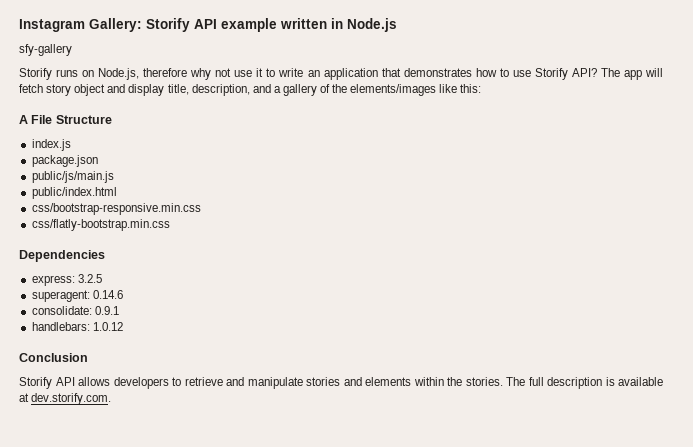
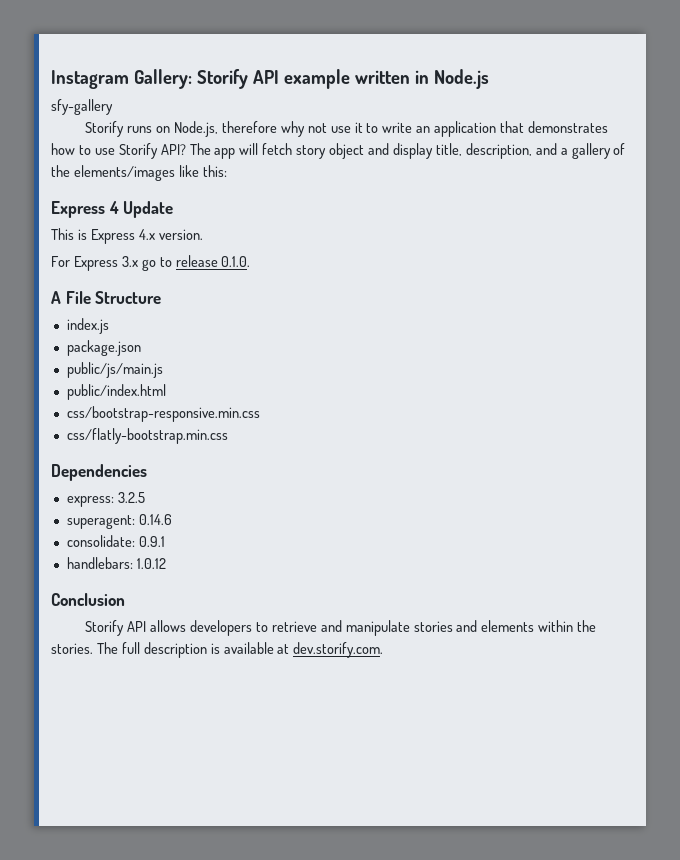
+ Express 4 Update
+ This is Express 4.x version.
+ For Express 3.x go to release 0.1.0.

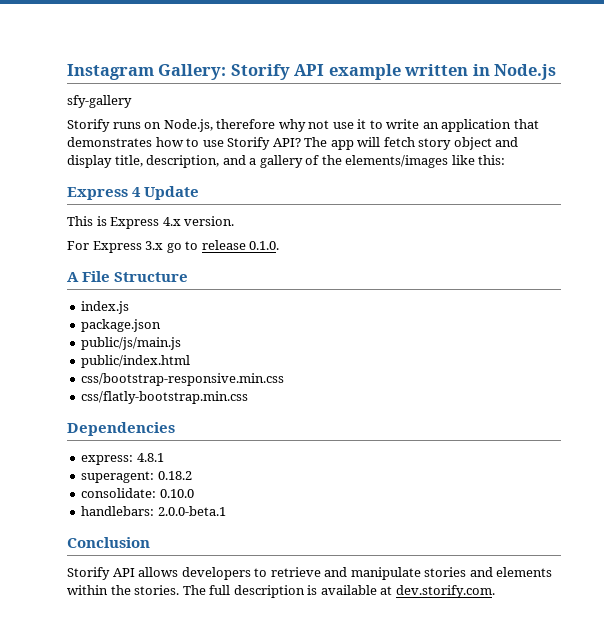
- express: 3.2.5
+ express: 4.8.1
- superagent: 0.14.6
+ superagent: 0.18.2
- consolidate: 0.9.1
+ consolidate: 0.10.0
- handlebars: 1.0.12
+ handlebars: 2.0.0-beta.1

